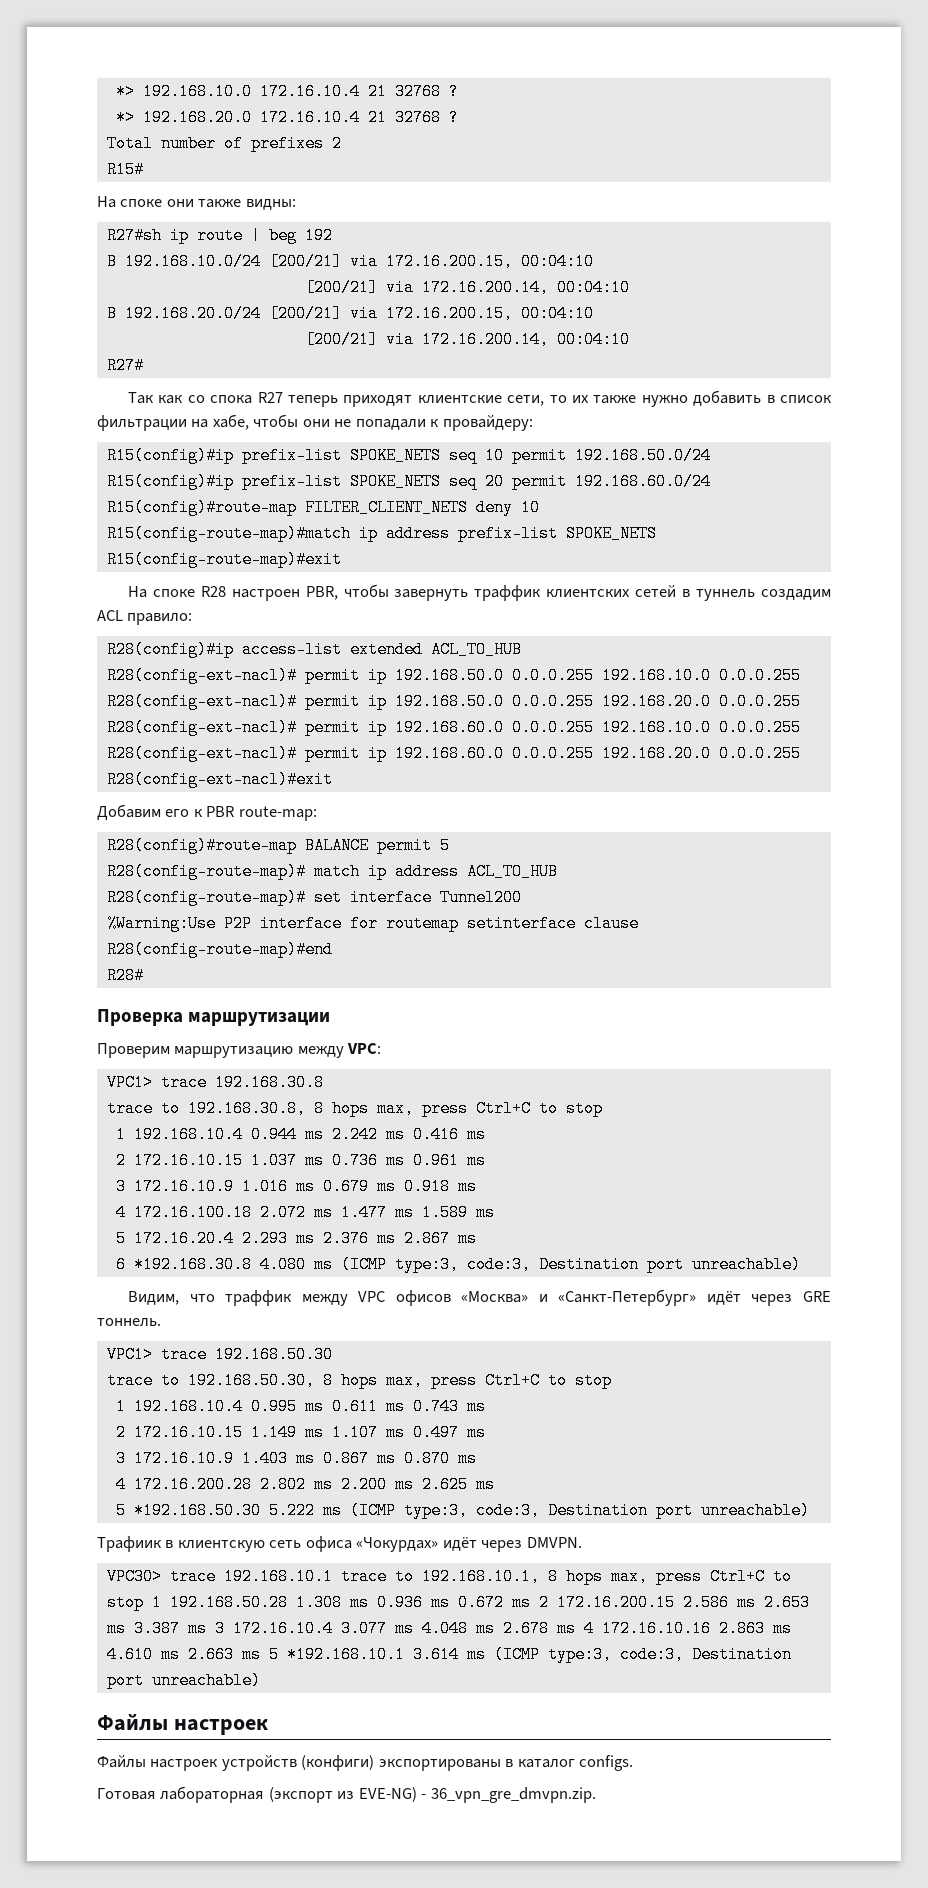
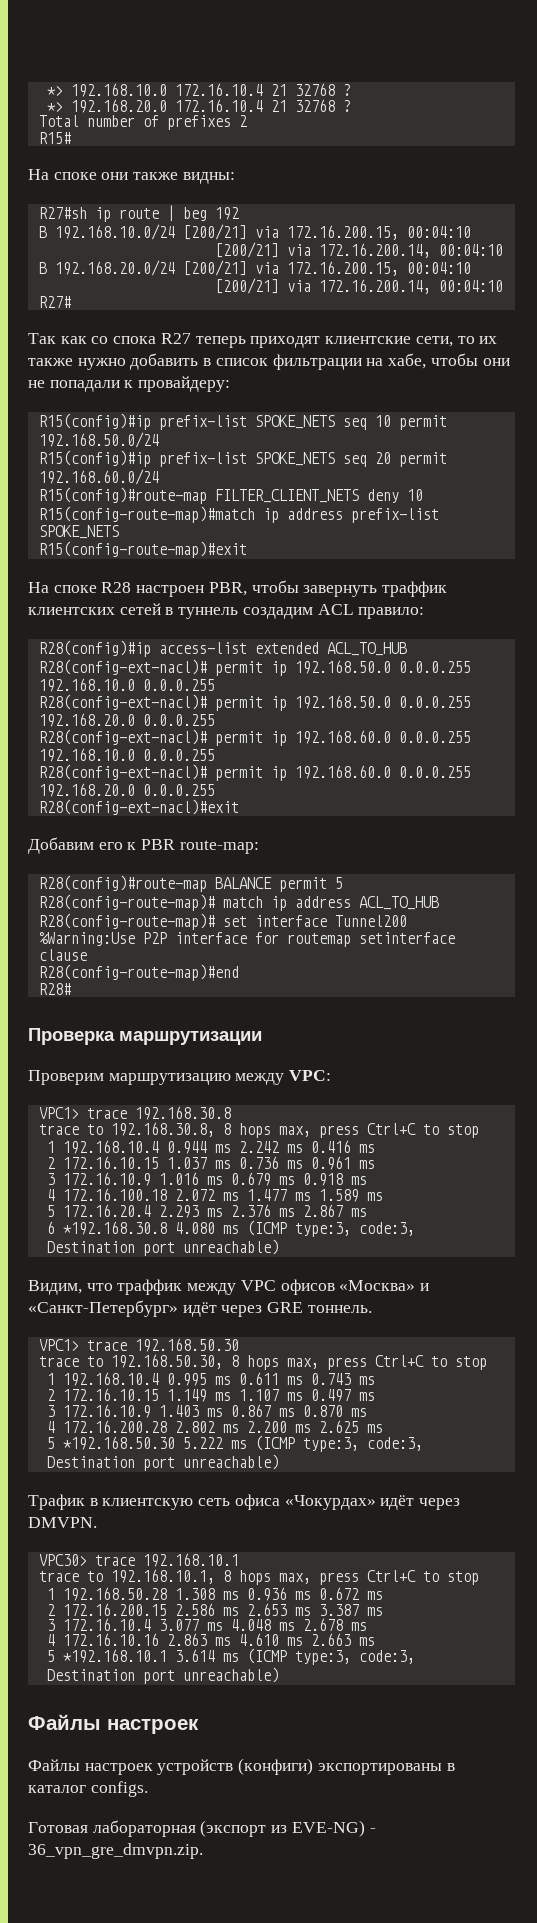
- Трафиик в клиентскую сеть офиса «Чокурдах» идёт через DMVPN.
+ Трафик в клиентскую сеть офиса «Чокурдах» идёт через DMVPN.
- VPC30> trace 192.168.10.1 trace to 192.168.10.1, 8 hops max, press Ctrl+C to stop 1 192.168.50.28 1.308 ms 0.936 ms 0.672 ms 2 172.16.200.15 2.586 ms 2.653 ms 3.387 ms 3 172.16.10.4 3.077 ms 4.048 ms 2.678 ms 4 172.16.10.16 2.863 ms 4.610 ms 2.663 ms 5 *192.168.10.1 3.614 ms (ICMP type:3, code:3, Destination port unreachable)
+ VPC30> trace 192.168.10.1
+ trace to 192.168.10.1, 8 hops max, press Ctrl+C to stop
+ 1 192.168.50.28 1.308 ms 0.936 ms 0.672 ms
+ 2 172.16.200.15 2.586 ms 2.653 ms 3.387 ms
+ 3 172.16.10.4 3.077 ms 4.048 ms 2.678 ms
+ 4 172.16.10.16 2.863 ms 4.610 ms 2.663 ms
+ 5 *192.168.10.1 3.614 ms (ICMP type:3, code:3, Destination port unreachable)

